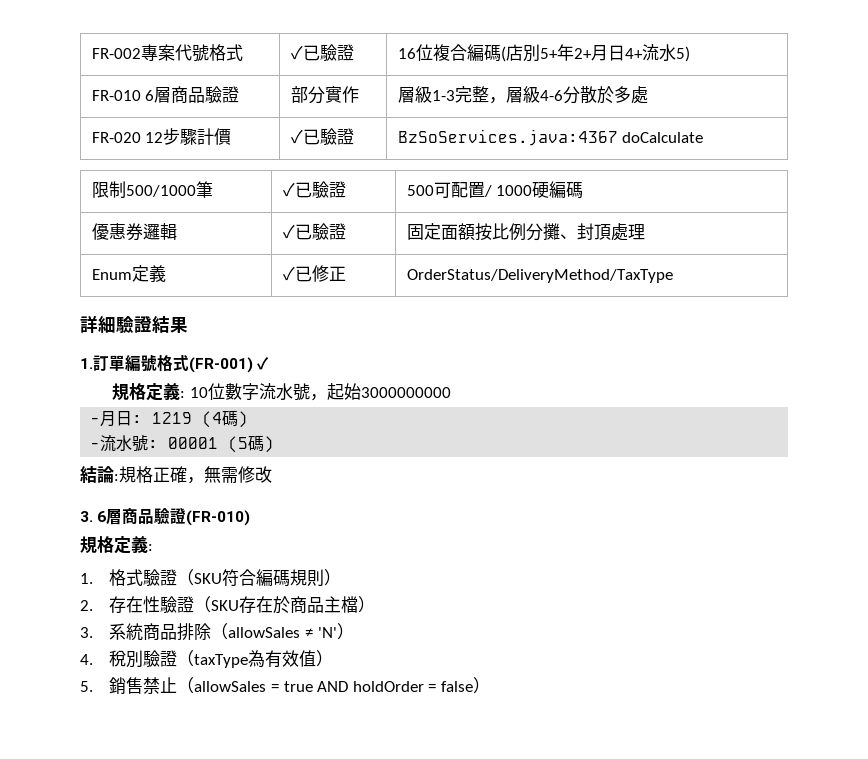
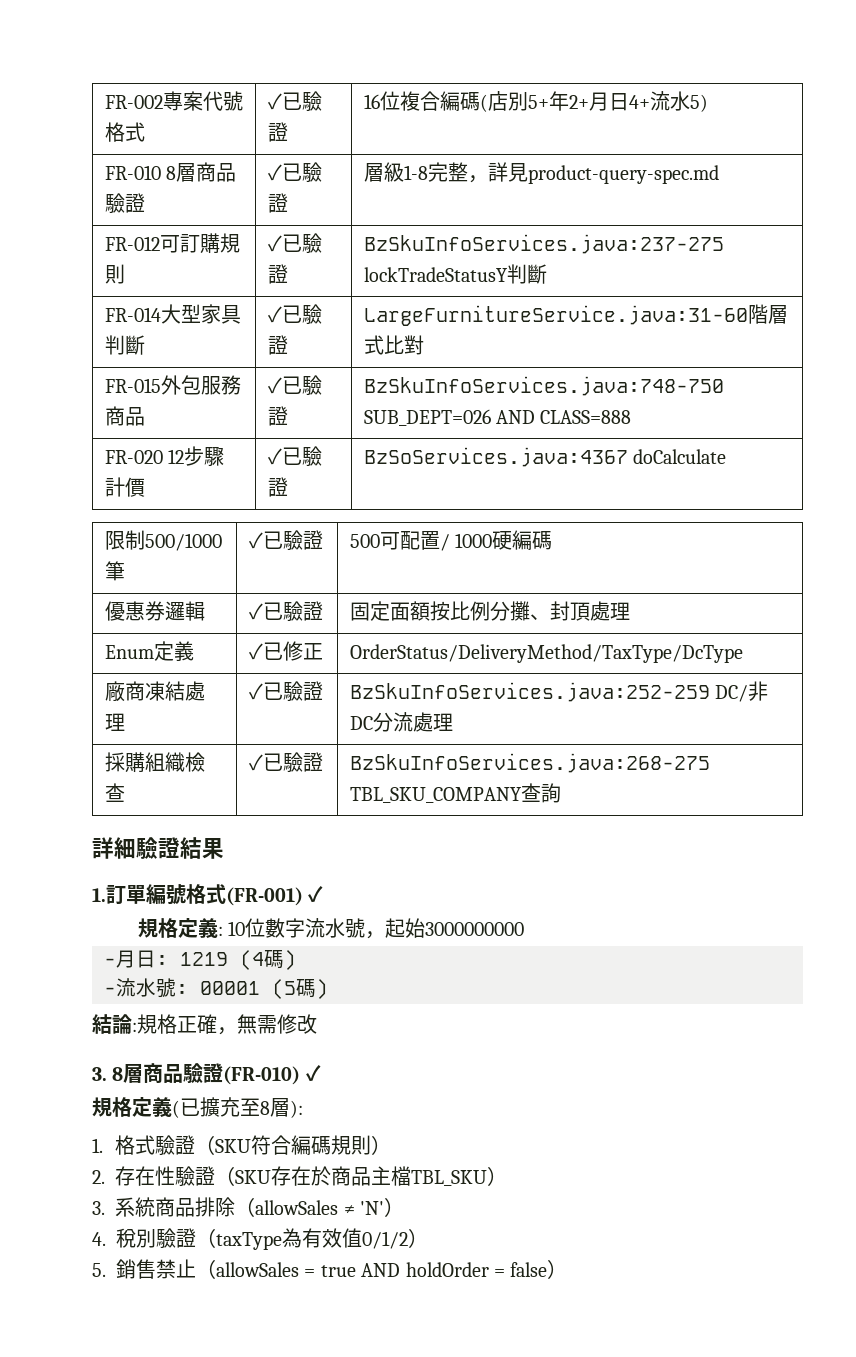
- FR-010 6層商品驗證 | 部分實作 | 層級1-3完整，層級4-6分散於多處
+ FR-010 8層商品驗證 | ✓已驗證 | 層級1-8完整，詳見product-query-spec.md
+ FR-012可訂購規則 | ✓已驗證 | BzSkuInfoServices.java:237-275 lockTradeStatusY判斷
+ FR-014大型家具判斷 | ✓已驗證 | LargeFurnitureService.java:31-60階層式比對
+ FR-015外包服務商品 | ✓已驗證 | BzSkuInfoServices.java:748-750 SUB_DEPT=026 AND CLASS=888
- Enum定義 | ✓已修正 | OrderStatus/DeliveryMethod/TaxType
+ Enum定義 | ✓已修正 | OrderStatus/DeliveryMethod/TaxType/DcType
+ 廠商凍結處理 | ✓已驗證 | BzSkuInfoServices.java:252-259 DC/非DC分流處理
+ 採購組織檢查 | ✓已驗證 | BzSkuInfoServices.java:268-275 TBL_SKU_COMPANY查詢
- 3. 6層商品驗證(FR-010)
- 規格定義:
+ 3. 8層商品驗證(FR-010) ✓
+ 規格定義(已擴充至8層):
- 2.存在性驗證（SKU存在於商品主檔）
+ 2.存在性驗證（SKU存在於商品主檔TBL_SKU）
- 4.稅別驗證（taxType為有效值）
+ 4.稅別驗證（taxType為有效值0/1/2）

